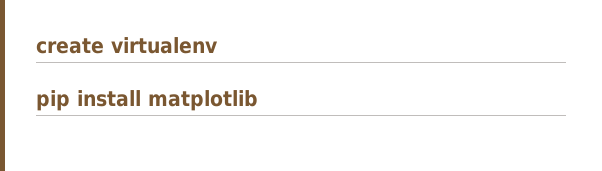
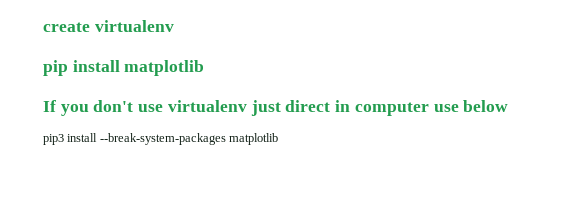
+ If you don't use virtualenv just direct in computer use below
+ pip3 install --break-system-packages matplotlib

